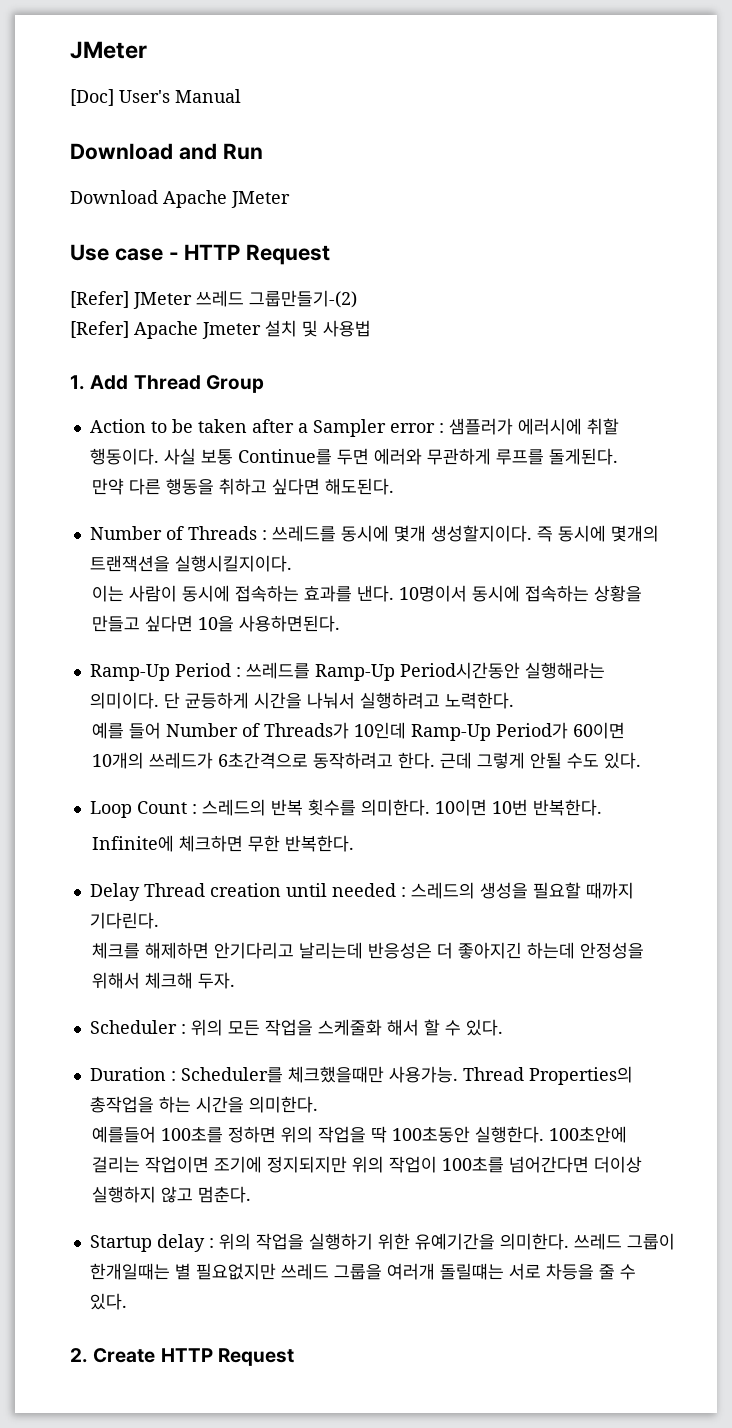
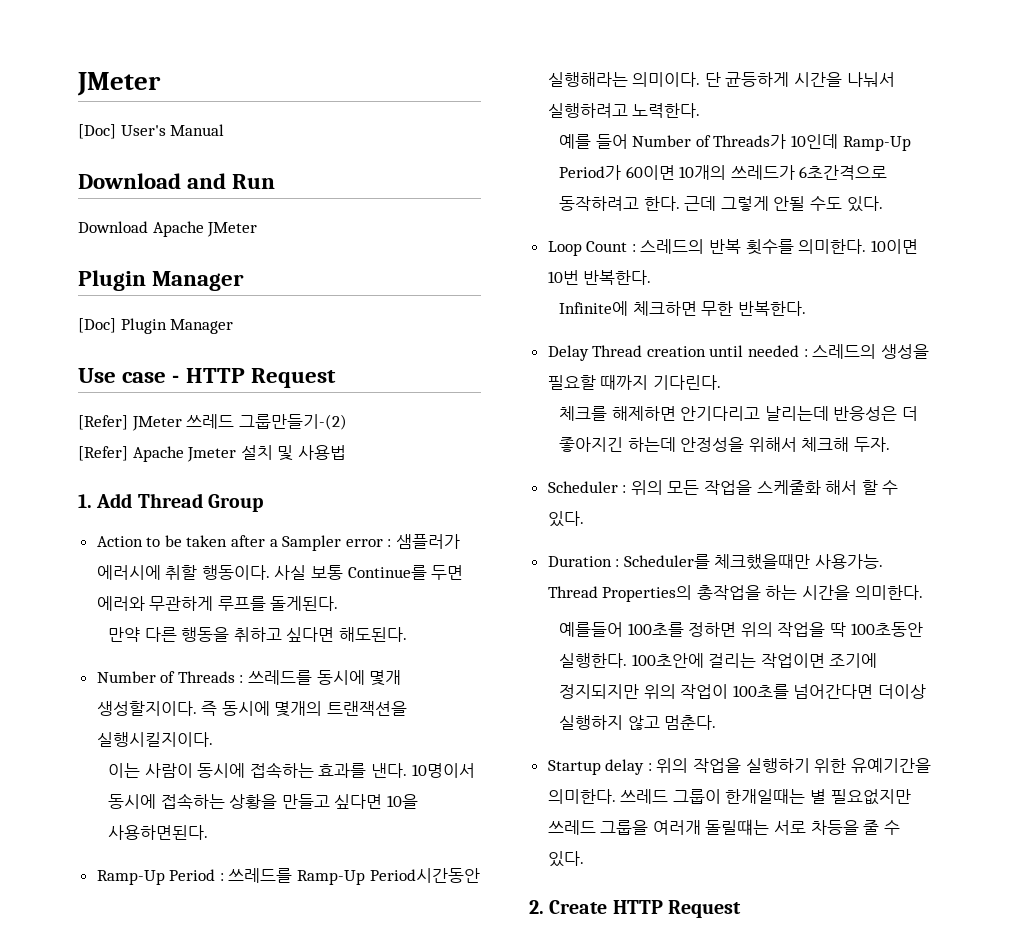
  Download Apache JMeter
+ Plugin Manager
+ [Doc] Plugin Manager

